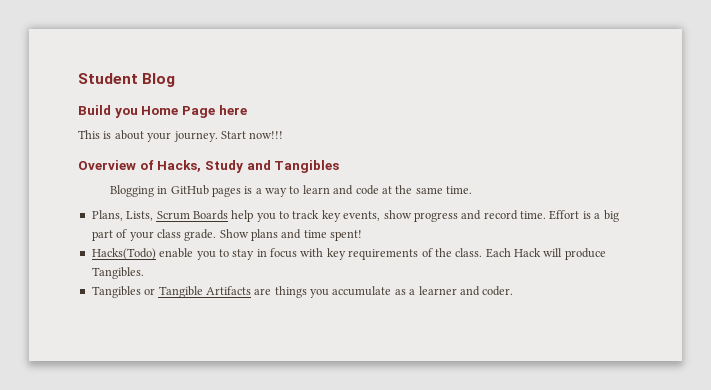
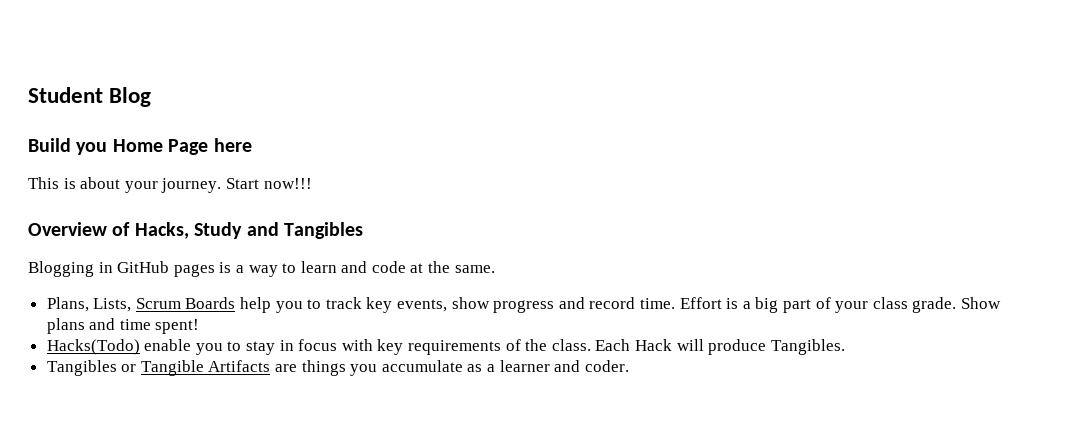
- Blogging in GitHub pages is a way to learn and code at the same time.
+ Blogging in GitHub pages is a way to learn and code at the same.

